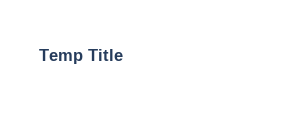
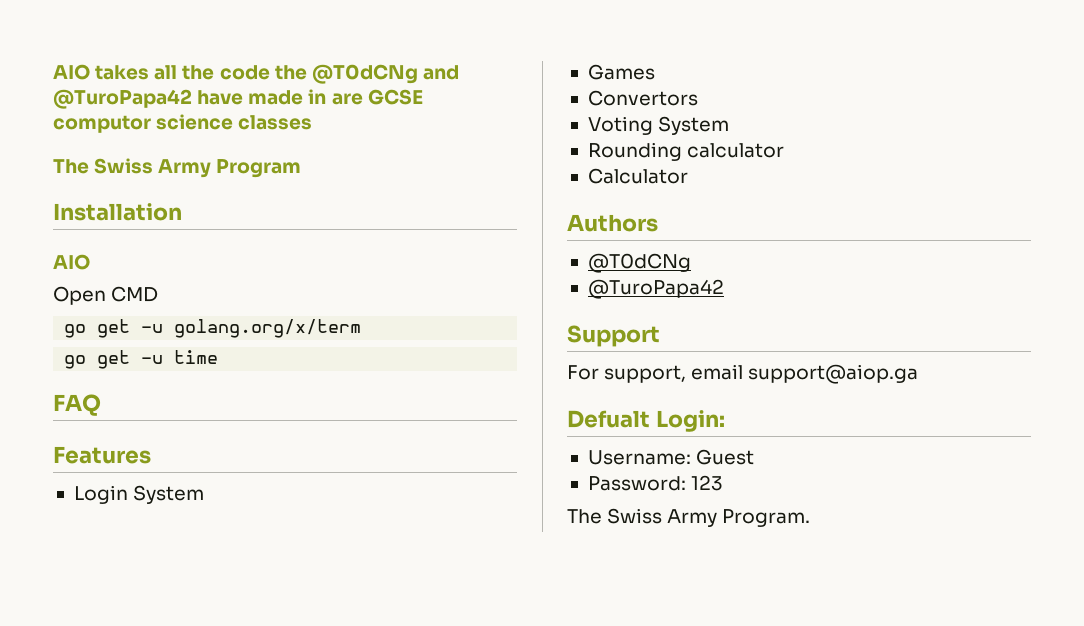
- Temp Title
+ AIO takes all the code the @T0dCNg and @TuroPapa42 have made in are GCSE computor science classes
+ The Swiss Army Program
+ Installation
+ AIO
+ Open CMD
+ go get -u golang.org/x/term
+ go get -u time
+ FAQ
+ Features
+ Login System
+ Games
+ Convertors
+ Voting System
+ Rounding calculator
+ Calculator
+ Authors
+ @T0dCNg
+ @TuroPapa42
+ Support
+ For support, email support@aiop.ga
+ Defualt Login:
+ Username: Guest
+ Password: 123
+ The Swiss Army Program.

